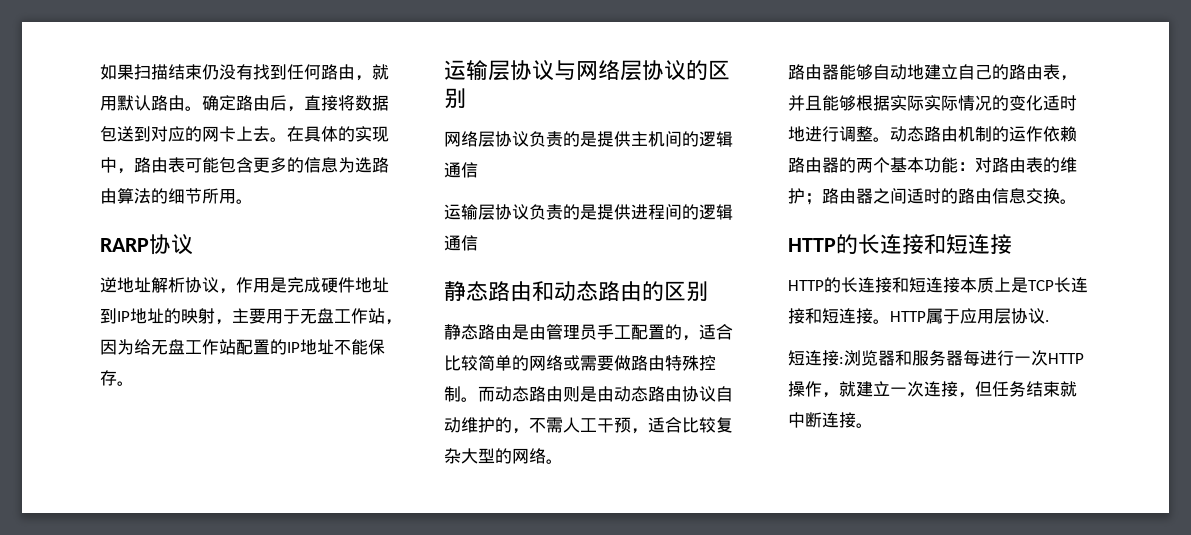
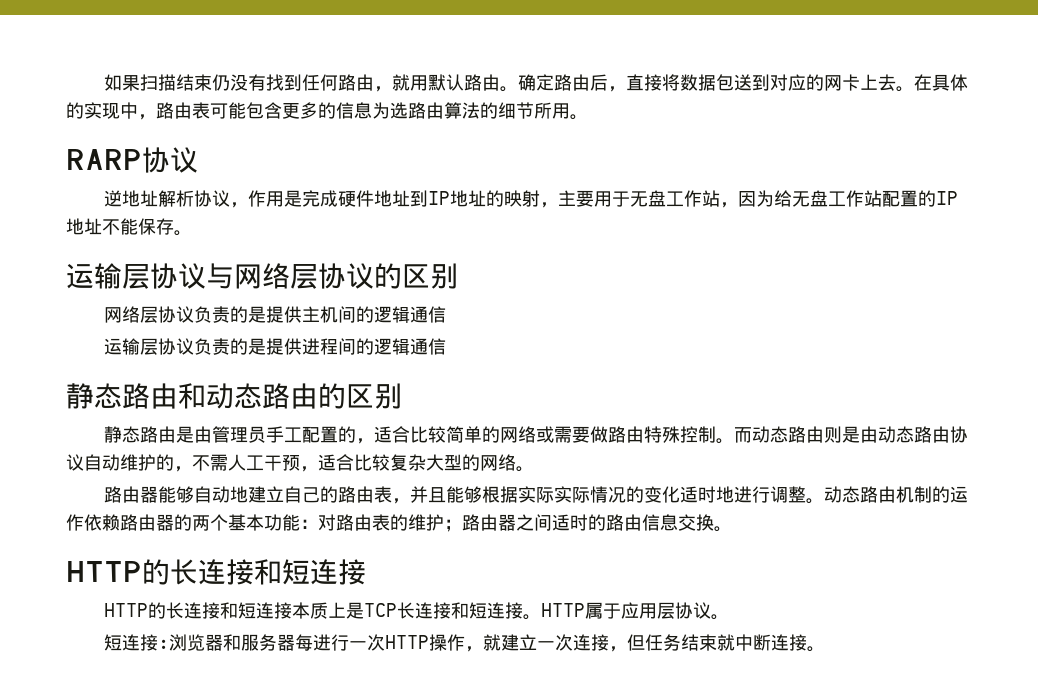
- HTTP属于应用层协议.
+ HTTP属于应用层协议。

